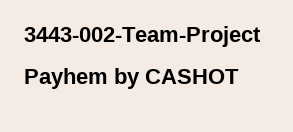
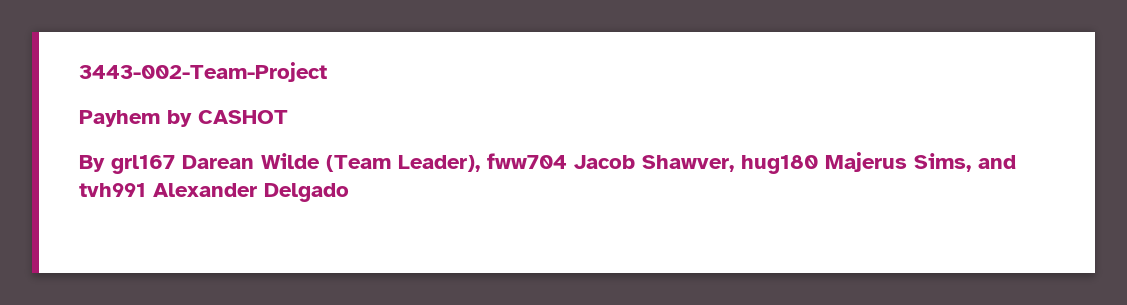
+ By grl167 Darean Wilde (Team Leader), fww704 Jacob Shawver, hug180 Majerus Sims, and tvh991 Alexander Delgado

